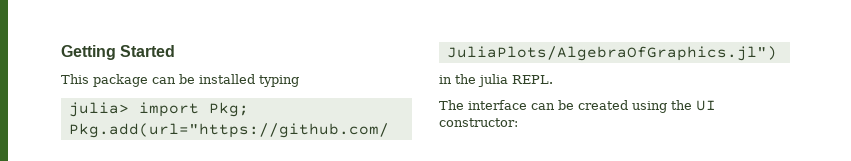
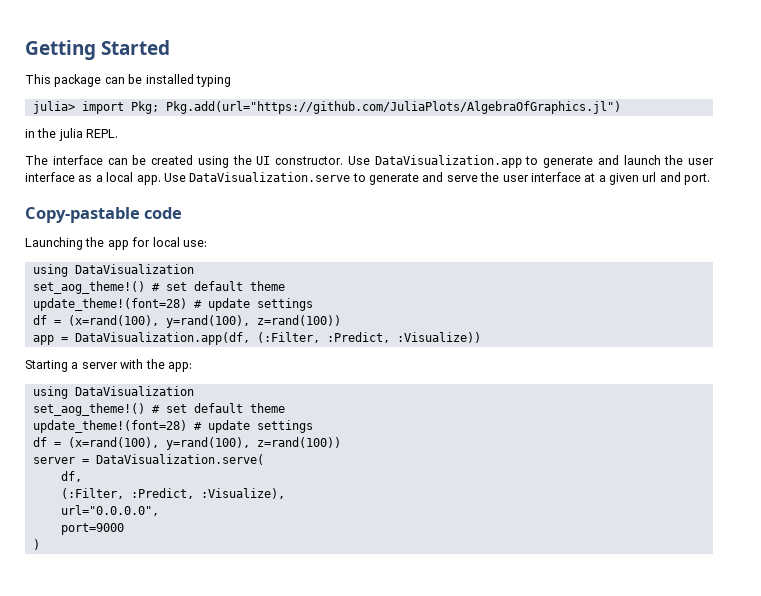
- The interface can be created using the UI constructor:
+ The interface can be created using the UI constructor. Use DataVisualization.app to generate and launch the user interface as a local app. Use DataVisualization.serve to generate and serve the user interface at a given url and port.
+ Copy-pastable code
+ Launching the app for local use:
+ using DataVisualization
+ set_aog_theme!() # set default theme
+ update_theme!(font=28) # update settings
+ df = (x=rand(100), y=rand(100), z=rand(100))
+ app = DataVisualization.app(df, (:Filter, :Predict, :Visualize))
+ Starting a server with the app:
+ using DataVisualization
+ set_aog_theme!() # set default theme
+ update_theme!(font=28) # update settings
+ df = (x=rand(100), y=rand(100), z=rand(100))
+ server = DataVisualization.serve(
+ df,
+ (:Filter, :Predict, :Visualize),
+ url="0.0.0.0",
+ port=9000
+ )

